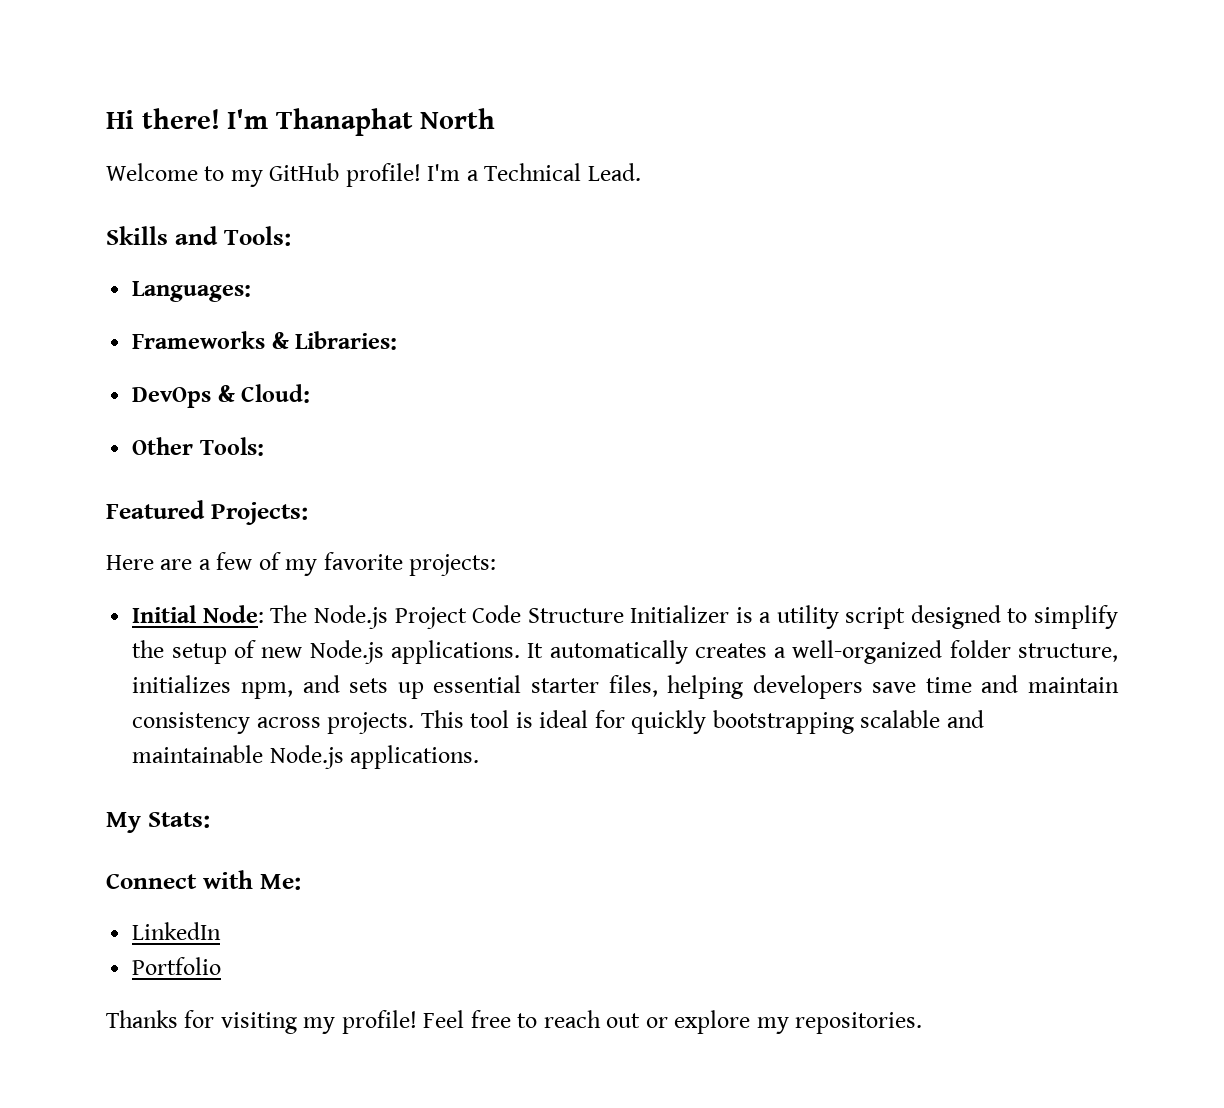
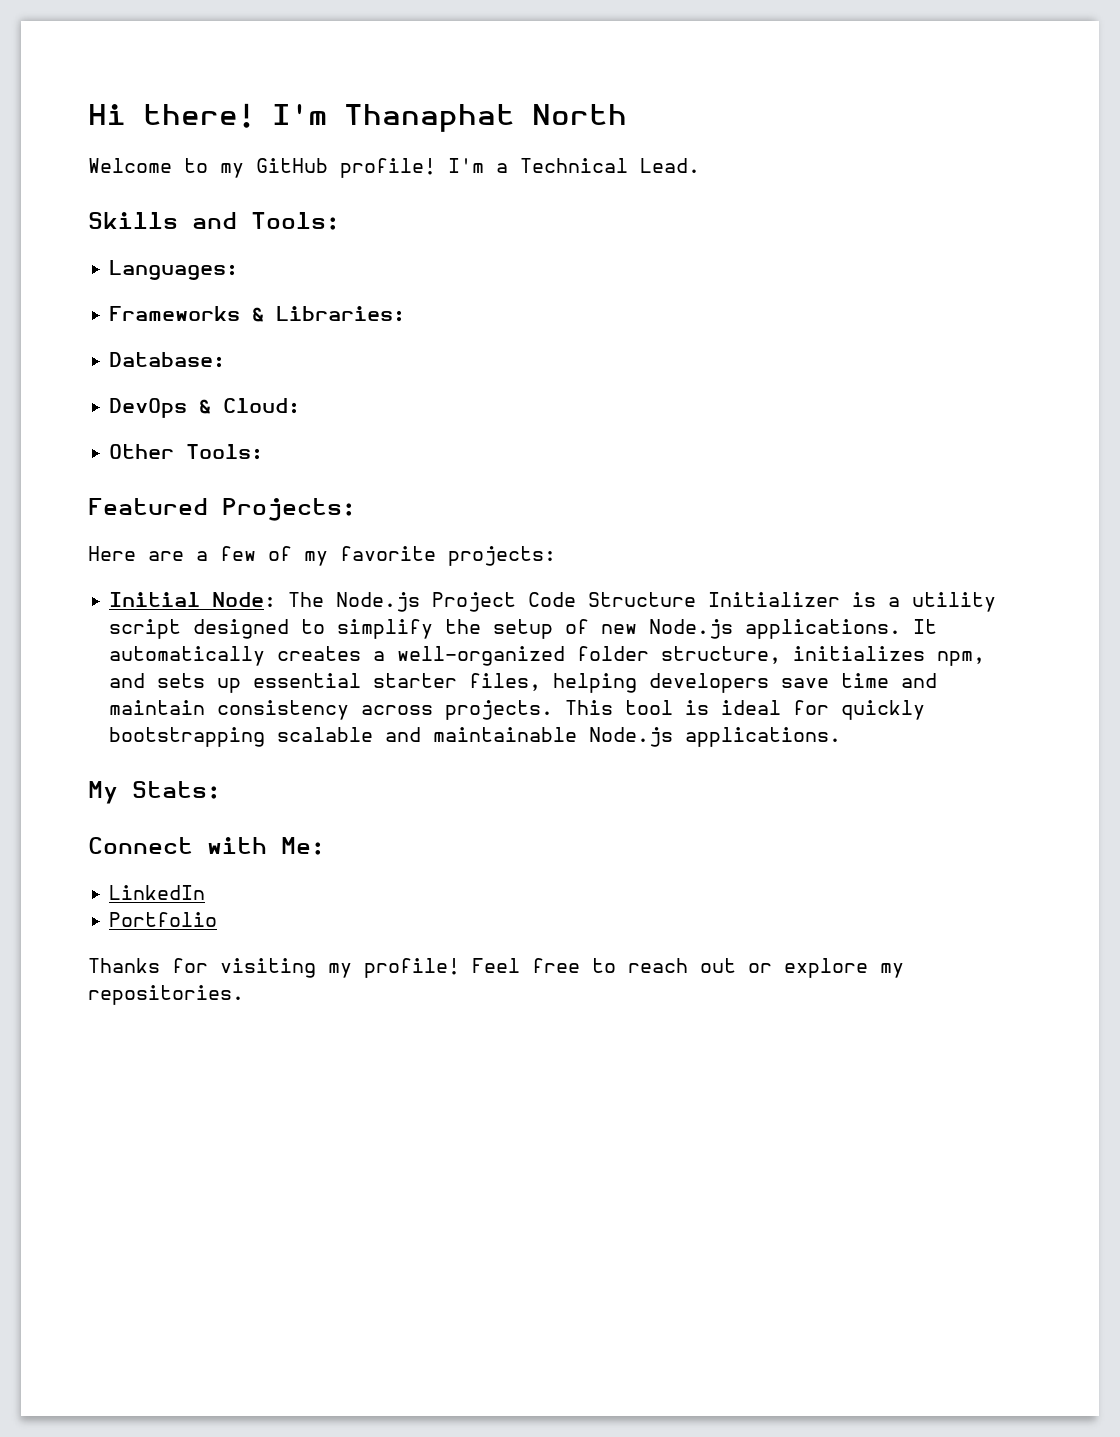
+ Database:

